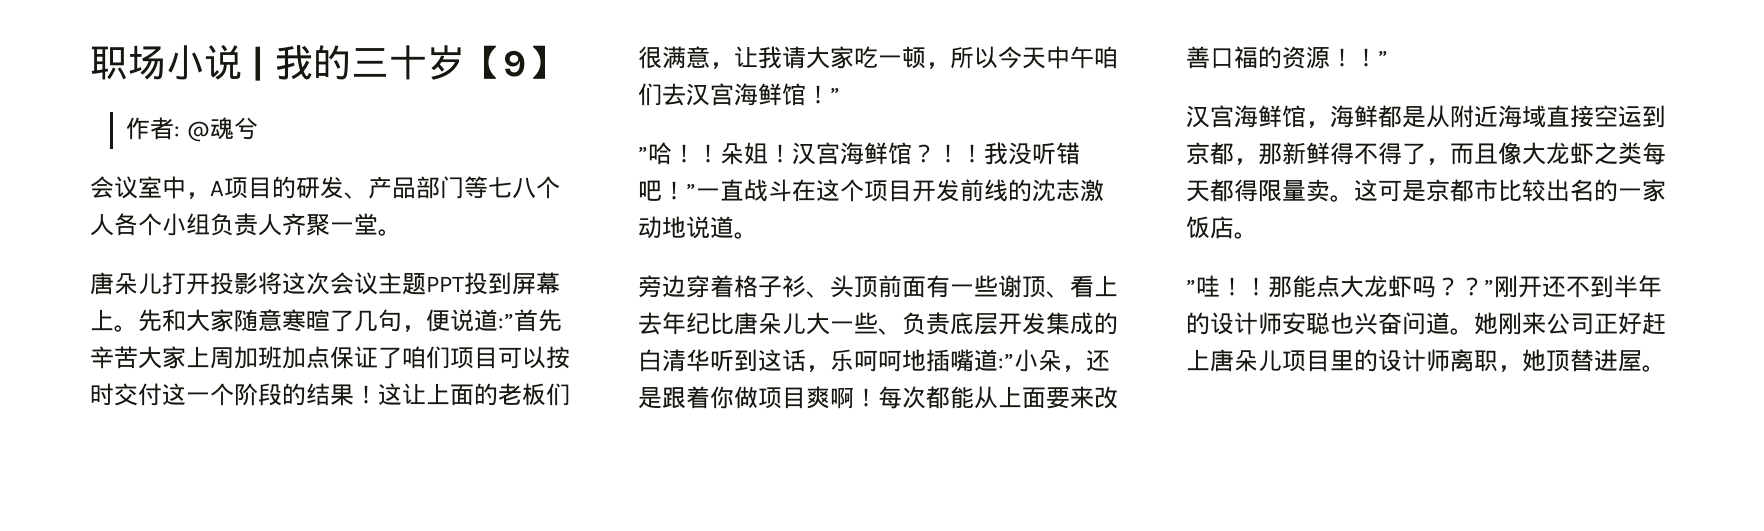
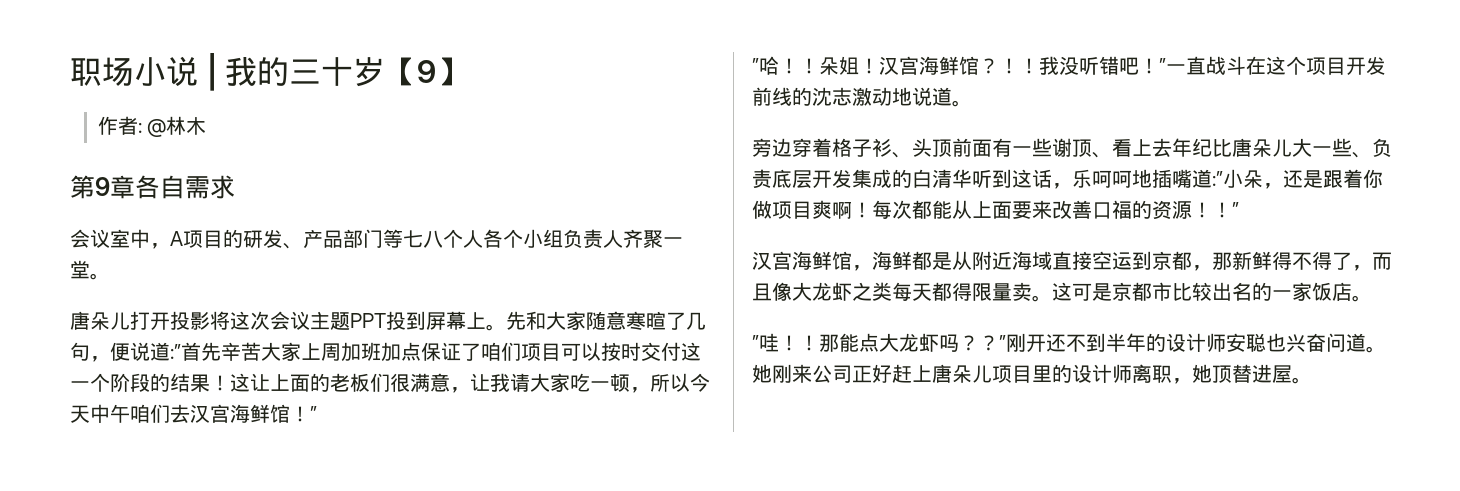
- 作者: @魂兮
+ 作者: @林木
+ 第9章各自需求

